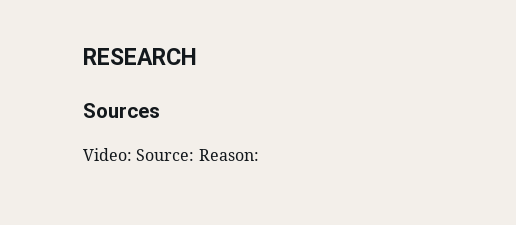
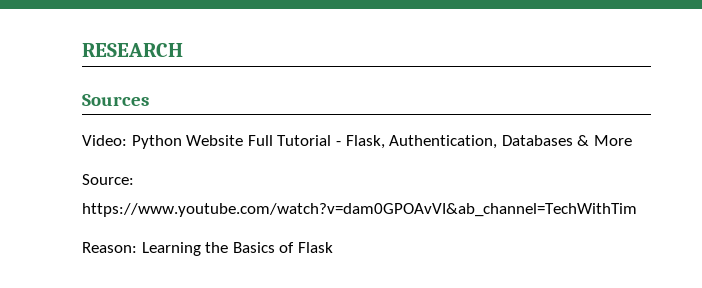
- Video: Source: Reason:
+ Video: Python Website Full Tutorial - Flask, Authentication, Databases & More
+ Source: https://www.youtube.com/watch?v=dam0GPOAvVI&ab_channel=TechWithTim
+ Reason: Learning the Basics of Flask

